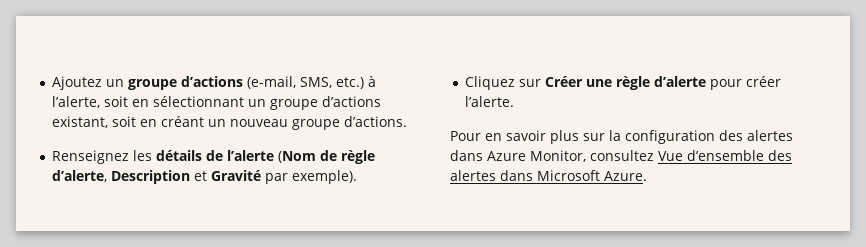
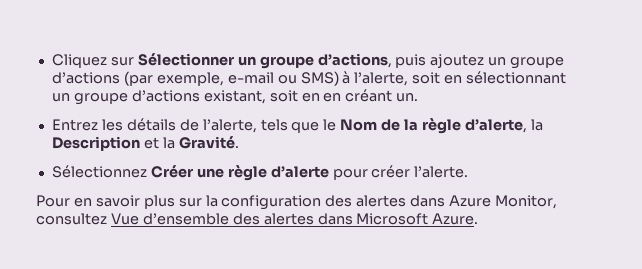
- Ajoutez un groupe d’actions (e-mail, SMS, etc.) à l’alerte, soit en sélectionnant un groupe d’actions existant, soit en créant un nouveau groupe d’actions.
- Renseignez les détails de l’alerte (Nom de règle d’alerte, Description et Gravité par exemple).
- Cliquez sur Créer une règle d’alerte pour créer l’alerte.
+ Cliquez sur Sélectionner un groupe d’actions, puis ajoutez un groupe d’actions (par exemple, e-mail ou SMS) à l’alerte, soit en sélectionnant un groupe d’actions existant, soit en en créant un.
+ Entrez les détails de l’alerte, tels que le Nom de la règle d’alerte, la Description et la Gravité.
+ Sélectionnez Créer une règle d’alerte pour créer l’alerte.

